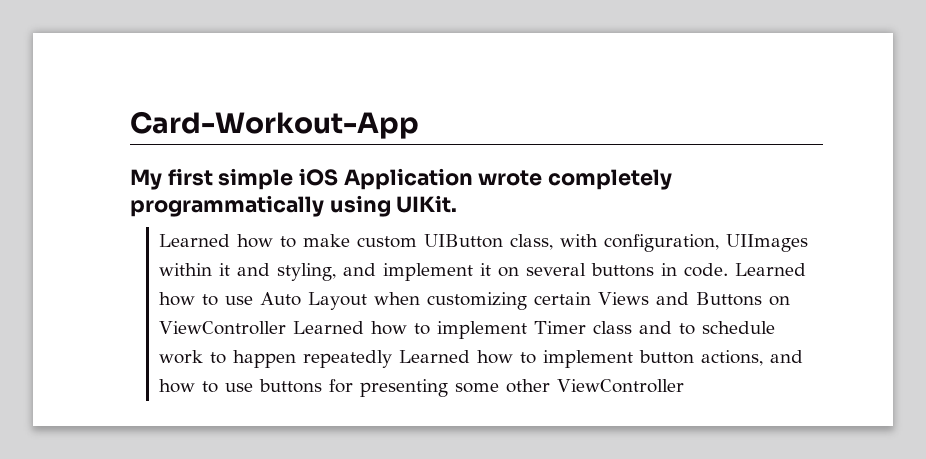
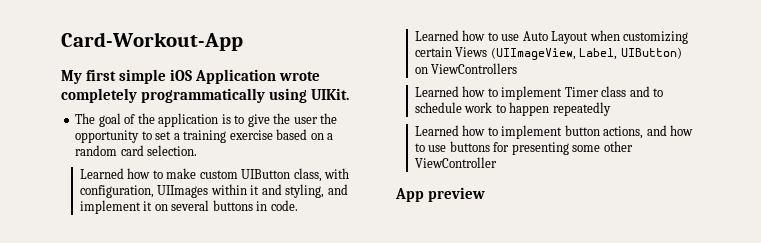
+ The goal of the application is to give the user the opportunity to set a training exercise based on a random card selection.
- Learned how to make custom UIButton class, with configuration, UIImages within it and styling, and implement it on several buttons in code. Learned how to use Auto Layout when customizing certain Views and Buttons on ViewController Learned how to implement Timer class and to schedule work to happen repeatedly Learned how to implement button actions, and how to use buttons for presenting some other ViewController
+ Learned how to make custom UIButton class, with configuration, UIImages within it and styling, and implement it on several buttons in code.
+ Learned how to use Auto Layout when customizing certain Views (UIImageView, Label, UIButton) on ViewControllers
+ Learned how to implement Timer class and to schedule work to happen repeatedly
+ Learned how to implement button actions, and how to use buttons for presenting some other ViewController
+ App preview

